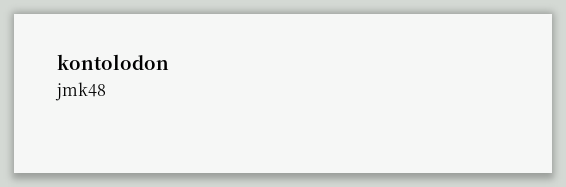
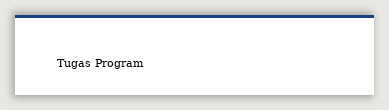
- kontolodon
- jmk48
+ Tugas Program

